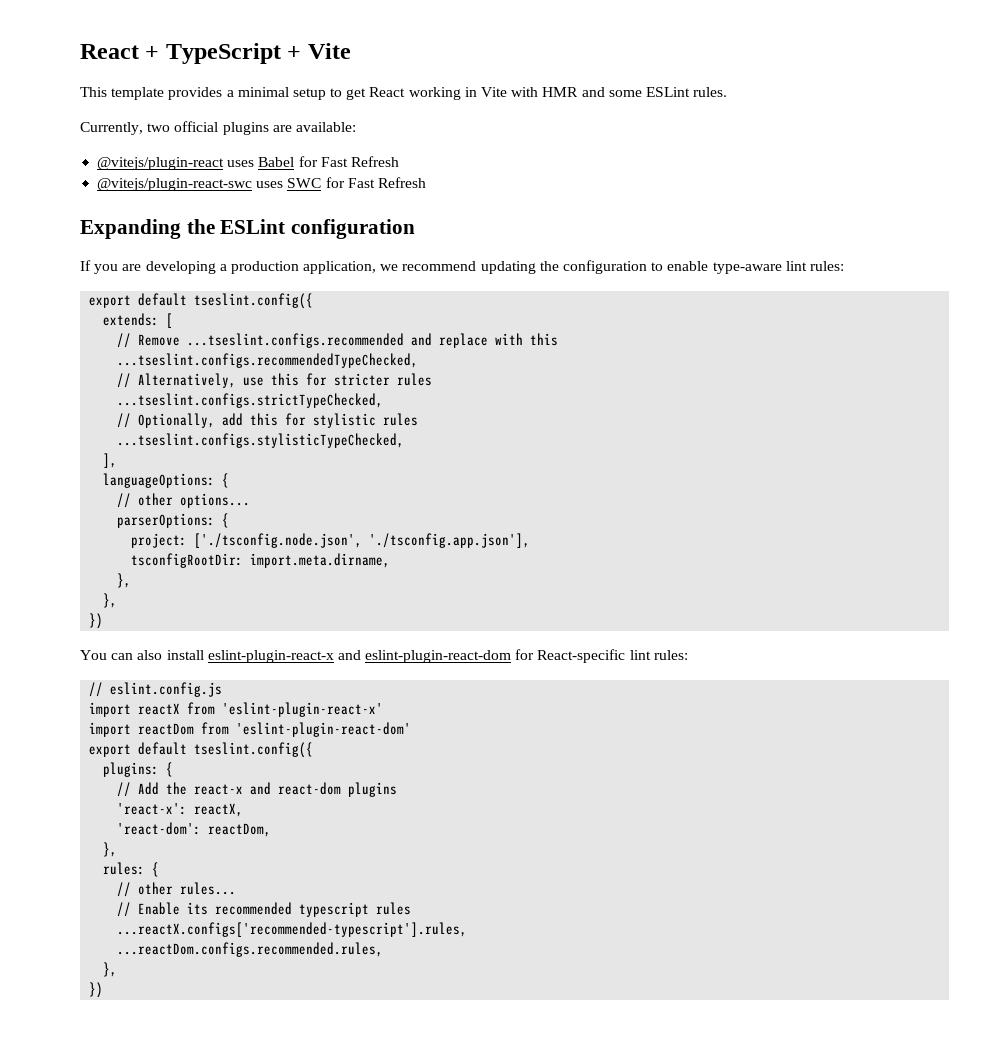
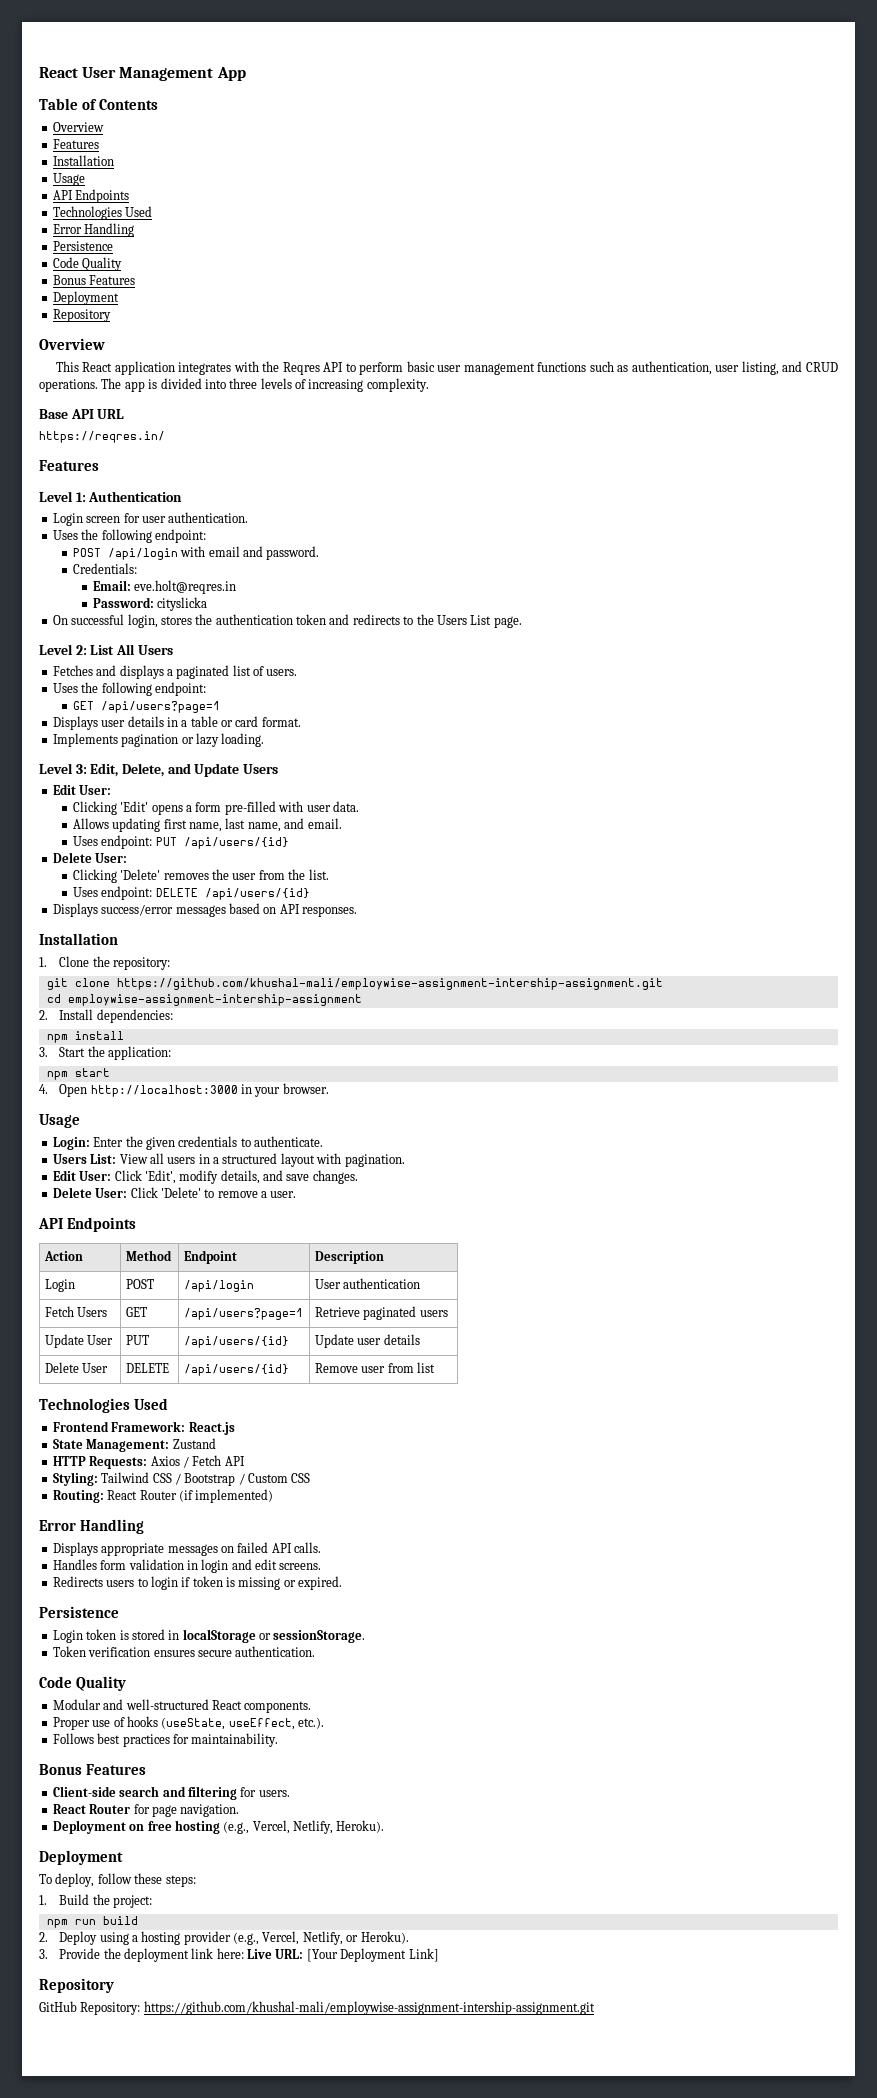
- React + TypeScript + Vite
- This template provides a minimal setup to get React working in Vite with HMR and some ESLint rules.
- Currently, two official plugins are available:
- @vitejs/plugin-react uses Babel for Fast Refresh
- @vitejs/plugin-react-swc uses SWC for Fast Refresh
- Expanding the ESLint configuration
- If you are developing a production application, we recommend updating the configuration to enable type-aware lint rules:
- export default tseslint.config({
- extends: [
- // Remove ...tseslint.configs.recommended and replace with this
- ...tseslint.configs.recommendedTypeChecked,
- // Alternatively, use this for stricter rules
- ...tseslint.configs.strictTypeChecked,
- // Optionally, add this for stylistic rules
- ...tseslint.configs.stylisticTypeChecked,
- ],
- languageOptions: {
- // other options...
- parserOptions: {
- project: ['./tsconfig.node.json', './tsconfig.app.json'],
- tsconfigRootDir: import.meta.dirname,
- },
- },
- })
- You can also install eslint-plugin-react-x and eslint-plugin-react-dom for React-specific lint rules:
- // eslint.config.js
- import reactX from 'eslint-plugin-react-x'
- import reactDom from 'eslint-plugin-react-dom'
- export default tseslint.config({
- plugins: {
- // Add the react-x and react-dom plugins
- 'react-x': reactX,
- 'react-dom': reactDom,
- },
- rules: {
- // other rules...
- // Enable its recommended typescript rules
- ...reactX.configs['recommended-typescript'].rules,
- ...reactDom.configs.recommended.rules,
- },
- })
+ React User Management App
+ Table of Contents
+ Overview
+ Features
+ Installation
+ Usage
+ API Endpoints
+ Technologies Used
+ Error Handling
+ Persistence
+ Code Quality
+ Bonus Features
+ Deployment
+ Repository
+ Overview
+ This React application integrates with the Reqres API to perform basic user management functions such as authentication, user listing, and CRUD operations. The app is divided into three levels of increasing complexity.
+ Base API URL
+ https://reqres.in/
+ Features
+ Level 1: Authentication
+ Login screen for user authentication.
+ Uses the following endpoint:
+ POST /api/login with email and password.
+ Credentials:
+ Email: eve.holt@reqres.in
+ Password: cityslicka
+ On successful login, stores the authentication token and redirects to the Users List page.
+ Level 2: List All Users
+ Fetches and displays a paginated list of users.
+ Uses the following endpoint:
+ GET /api/users?page=1
+ Displays user details in a table or card format.
+ Implements pagination or lazy loading.
+ Level 3: Edit, Delete, and Update Users
+ Edit User:
+ Clicking 'Edit' opens a form pre-filled with user data.
+ Allows updating first name, last name, and email.
+ Uses endpoint: PUT /api/users/{id}
+ Delete User:
+ Clicking 'Delete' removes the user from the list.
+ Uses endpoint: DELETE /api/users/{id}
+ Displays success/error messages based on API responses.
+ Installation
+ 1. Clone the repository:
+ git clone https://github.com/khushal-mali/employwise-assignment-intership-assignment.git
+ cd employwise-assignment-intership-assignment
+ 2. Install dependencies:
+ npm install
+ 3. Start the application:
+ npm start
+ 4. Open http://localhost:3000 in your browser.
+ Usage
+ Login: Enter the given credentials to authenticate.
+ Users List: View all users in a structured layout with pagination.
+ Edit User: Click 'Edit', modify details, and save changes.
+ Delete User: Click 'Delete' to remove a user.
+ API Endpoints
+ Action | Method | Endpoint | Description
+ Login | POST | /api/login | User authentication
+ Fetch Users | GET | /api/users?page=1 | Retrieve paginated users
+ Update User | PUT | /api/users/{id} | Update user details
+ Delete User | DELETE | /api/users/{id} | Remove user from list
+ Technologies Used
+ Frontend Framework: React.js
+ State Management: Zustand
+ HTTP Requests: Axios / Fetch API
+ Styling: Tailwind CSS / Bootstrap / Custom CSS
+ Routing: React Router (if implemented)
+ Error Handling
+ Displays appropriate messages on failed API calls.
+ Handles form validation in login and edit screens.
+ Redirects users to login if token is missing or expired.
+ Persistence
+ Login token is stored in localStorage or sessionStorage.
+ Token verification ensures secure authentication.
+ Code Quality
+ Modular and well-structured React components.
+ Proper use of hooks (useState, useEffect, etc.).
+ Follows best practices for maintainability.
+ Bonus Features
+ Client-side search and filtering for users.
+ React Router for page navigation.
+ Deployment on free hosting (e.g., Vercel, Netlify, Heroku).
+ Deployment
+ To deploy, follow these steps:
+ 1. Build the project:
+ npm run build
+ 2. Deploy using a hosting provider (e.g., Vercel, Netlify, or Heroku).
+ 3. Provide the deployment link here: Live URL: [Your Deployment Link]
+ Repository
+ GitHub Repository: https://github.com/khushal-mali/employwise-assignment-intership-assignment.git

